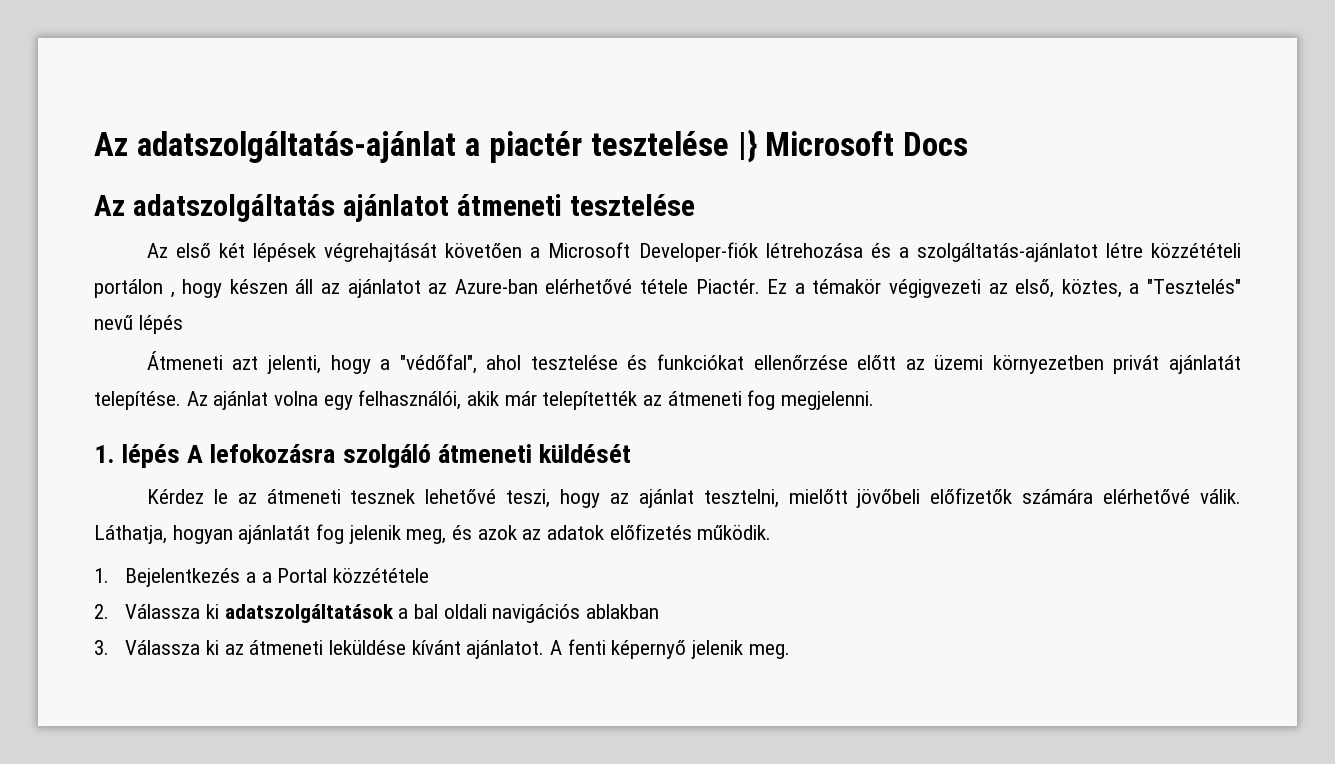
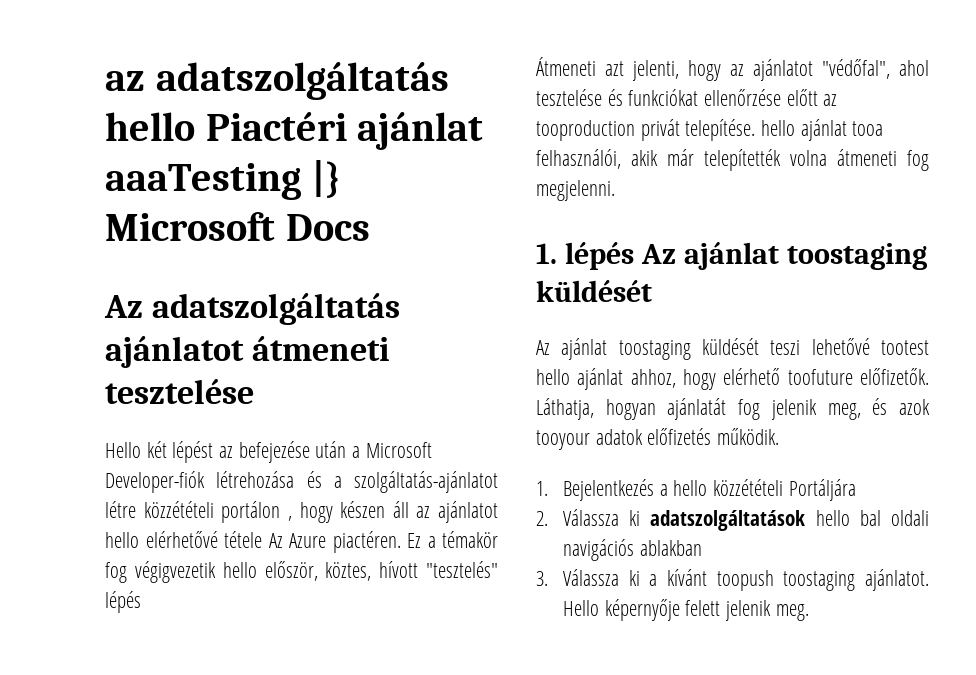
- Az adatszolgáltatás-ajánlat a piactér tesztelése |} Microsoft Docs
+ az adatszolgáltatás hello Piactéri ajánlat aaaTesting |} Microsoft Docs
- Az első két lépések végrehajtását követően a Microsoft Developer-fiók létrehozása és a szolgáltatás-ajánlatot létre közzétételi portálon , hogy készen áll az ajánlatot az Azure-ban elérhetővé tétele Piactér. Ez a témakör végigvezeti az első, köztes, a "Tesztelés" nevű lépés
+ Hello két lépést az befejezése után a Microsoft Developer-fiók létrehozása és a szolgáltatás-ajánlatot létre közzétételi portálon , hogy készen áll az ajánlatot hello elérhetővé tétele Az Azure piactéren. Ez a témakör fog végigvezetik hello először, köztes, hívott "tesztelés" lépés
- Átmeneti azt jelenti, hogy a "védőfal", ahol tesztelése és funkciókat ellenőrzése előtt az üzemi környezetben privát ajánlatát telepítése. Az ajánlat volna egy felhasználói, akik már telepítették az átmeneti fog megjelenni.
+ Átmeneti azt jelenti, hogy az ajánlatot "védőfal", ahol tesztelése és funkciókat ellenőrzése előtt az tooproduction privát telepítése. hello ajánlat tooa felhasználói, akik már telepítették volna átmeneti fog megjelenni.
- 1. lépés A lefokozásra szolgáló átmeneti küldését
- Kérdez le az átmeneti tesznek lehetővé teszi, hogy az ajánlat tesztelni, mielőtt jövőbeli előfizetők számára elérhetővé válik.
+ 1. lépés Az ajánlat toostaging küldését
+ Az ajánlat toostaging küldését teszi lehetővé tootest hello ajánlat ahhoz, hogy elérhető toofuture előfizetők.
- Láthatja, hogyan ajánlatát fog jelenik meg, és azok az adatok előfizetés működik.
+ Láthatja, hogyan ajánlatát fog jelenik meg, és azok tooyour adatok előfizetés működik.
- 1. Bejelentkezés a a Portal közzététele
+ 1. Bejelentkezés a hello közzétételi Portáljára
- 2. Válassza ki adatszolgáltatások a bal oldali navigációs ablakban
+ 2. Válassza ki adatszolgáltatások hello bal oldali navigációs ablakban
- 3. Válassza ki az átmeneti leküldése kívánt ajánlatot. A fenti képernyő jelenik meg.
+ 3. Válassza ki a kívánt toopush toostaging ajánlatot. Hello képernyője felett jelenik meg.

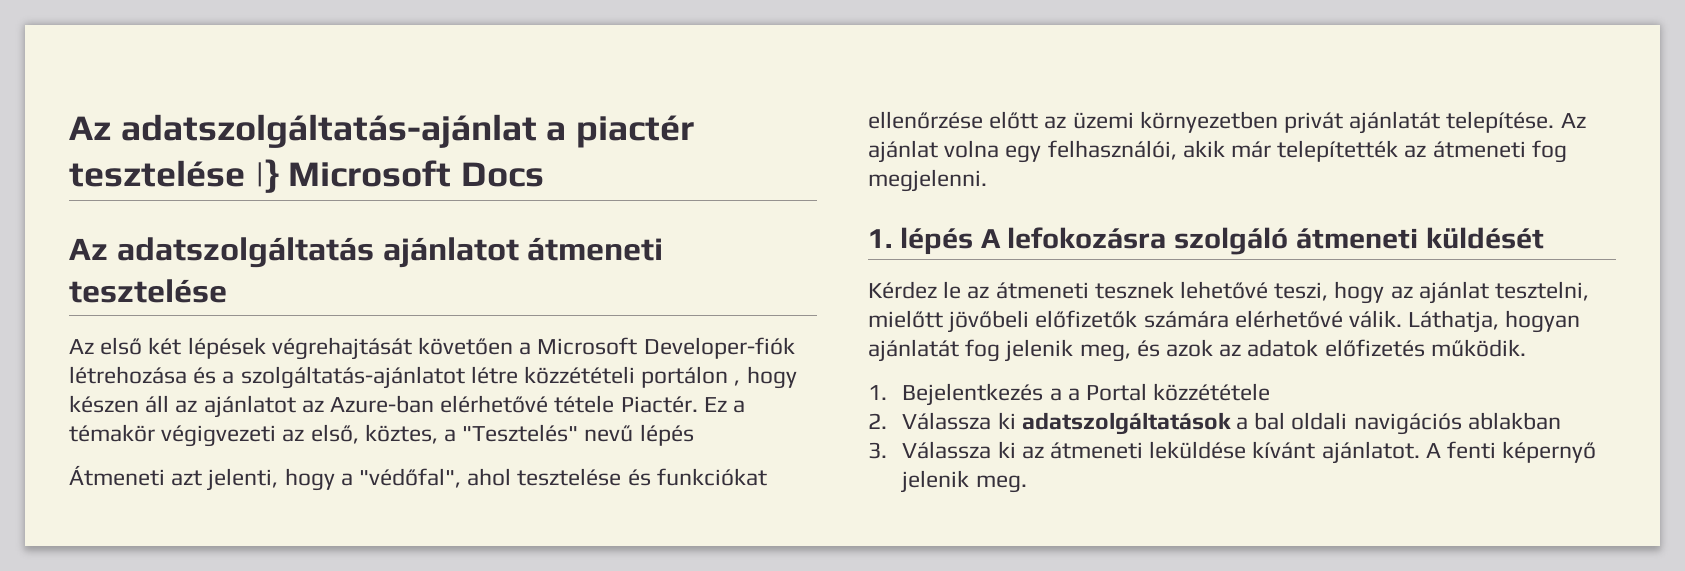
- az adatszolgáltatás hello Piactéri ajánlat aaaTesting |} Microsoft Docs
+ Az adatszolgáltatás-ajánlat a piactér tesztelése |} Microsoft Docs
- Hello két lépést az befejezése után a Microsoft Developer-fiók létrehozása és a szolgáltatás-ajánlatot létre közzétételi portálon , hogy készen áll az ajánlatot hello elérhetővé tétele Az Azure piactéren. Ez a témakör fog végigvezetik hello először, köztes, hívott "tesztelés" lépés
+ Az első két lépések végrehajtását követően a Microsoft Developer-fiók létrehozása és a szolgáltatás-ajánlatot létre közzétételi portálon , hogy készen áll az ajánlatot az Azure-ban elérhetővé tétele Piactér. Ez a témakör végigvezeti az első, köztes, a "Tesztelés" nevű lépés
- Átmeneti azt jelenti, hogy az ajánlatot "védőfal", ahol tesztelése és funkciókat ellenőrzése előtt az tooproduction privát telepítése. hello ajánlat tooa felhasználói, akik már telepítették volna átmeneti fog megjelenni.
+ Átmeneti azt jelenti, hogy a "védőfal", ahol tesztelése és funkciókat ellenőrzése előtt az üzemi környezetben privát ajánlatát telepítése. Az ajánlat volna egy felhasználói, akik már telepítették az átmeneti fog megjelenni.
- 1. lépés Az ajánlat toostaging küldését
- Az ajánlat toostaging küldését teszi lehetővé tootest hello ajánlat ahhoz, hogy elérhető toofuture előfizetők.
+ 1. lépés A lefokozásra szolgáló átmeneti küldését
+ Kérdez le az átmeneti tesznek lehetővé teszi, hogy az ajánlat tesztelni, mielőtt jövőbeli előfizetők számára elérhetővé válik.
- Láthatja, hogyan ajánlatát fog jelenik meg, és azok tooyour adatok előfizetés működik.
+ Láthatja, hogyan ajánlatát fog jelenik meg, és azok az adatok előfizetés működik.
- 1. Bejelentkezés a hello közzétételi Portáljára
+ 1. Bejelentkezés a a Portal közzététele
- 2. Válassza ki adatszolgáltatások hello bal oldali navigációs ablakban
+ 2. Válassza ki adatszolgáltatások a bal oldali navigációs ablakban
- 3. Válassza ki a kívánt toopush toostaging ajánlatot. Hello képernyője felett jelenik meg.
+ 3. Válassza ki az átmeneti leküldése kívánt ajánlatot. A fenti képernyő jelenik meg.

